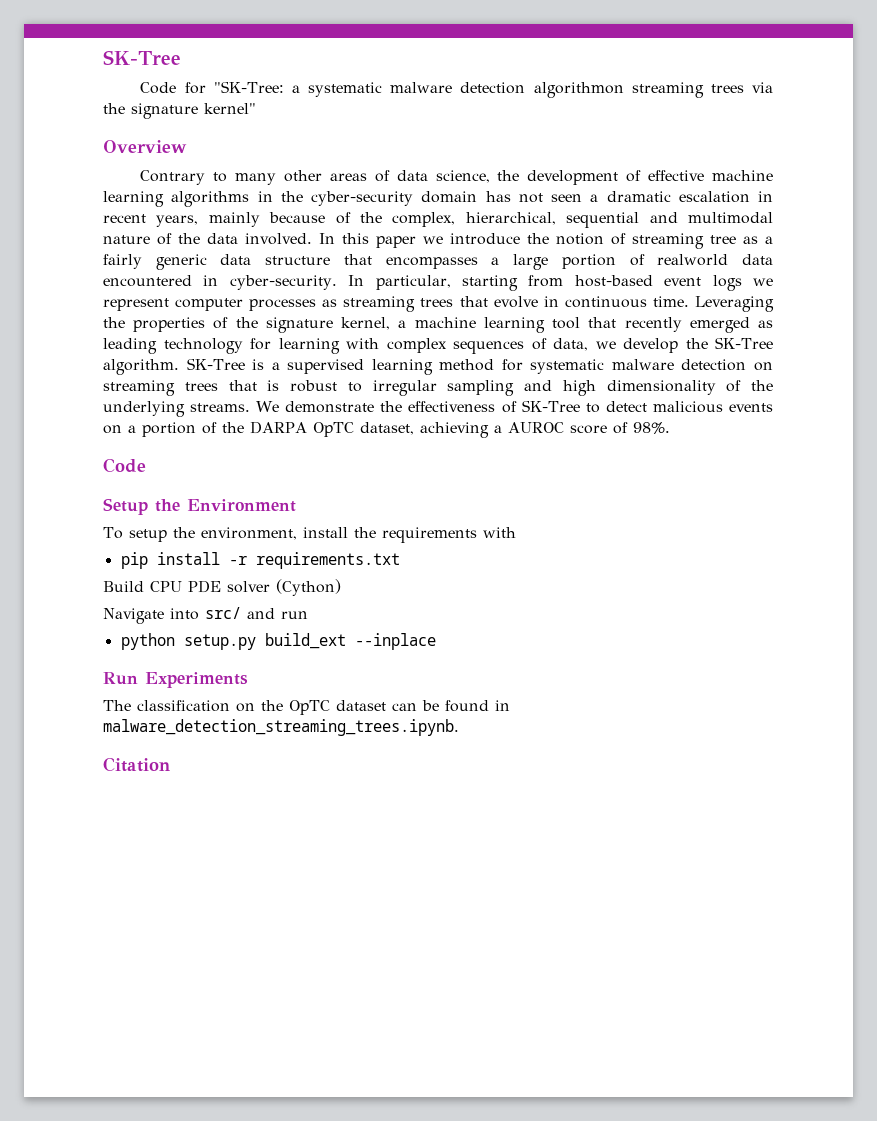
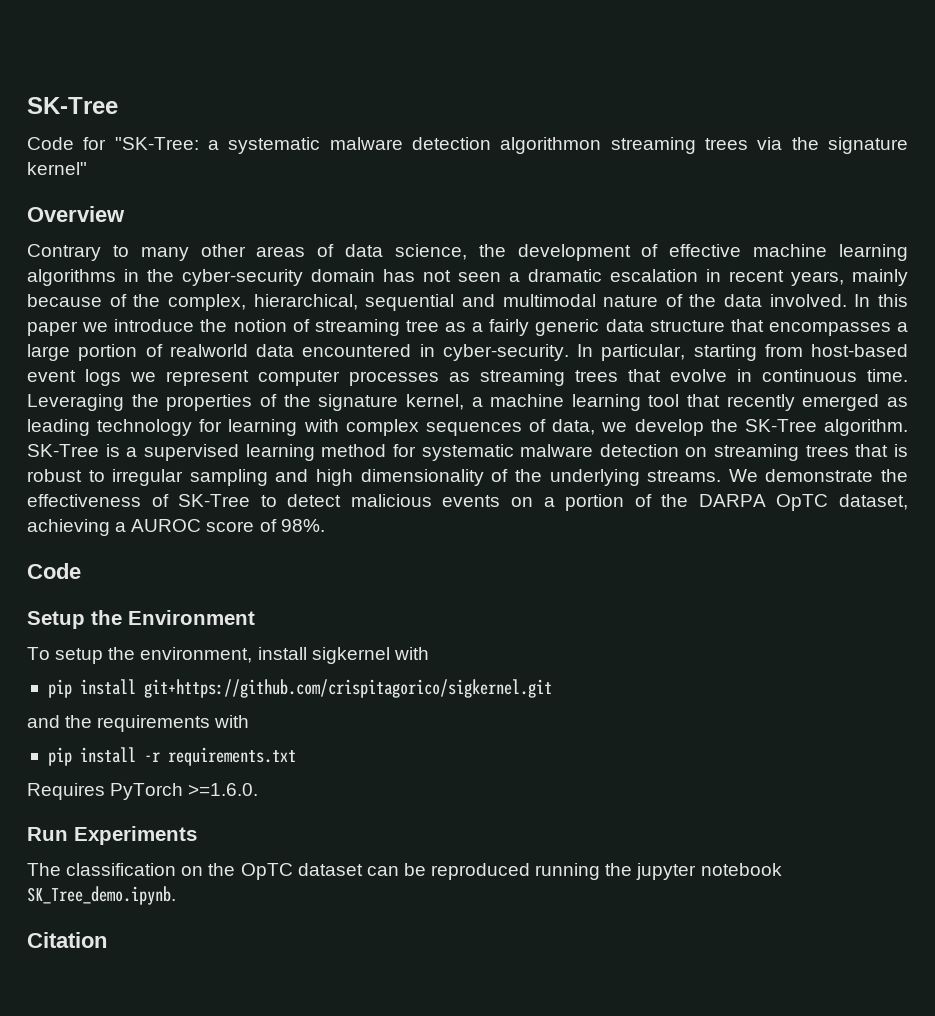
- To setup the environment, install the requirements with
+ To setup the environment, install sigkernel with
+ pip install git+https://github.com/crispitagorico/sigkernel.git
+ and the requirements with
- Build CPU PDE solver (Cython)
- Navigate into src/ and run
- python setup.py build_ext --inplace
+ Requires PyTorch >=1.6.0.
- The classification on the OpTC dataset can be found in malware_detection_streaming_trees.ipynb.
+ The classification on the OpTC dataset can be reproduced running the jupyter notebook SK_Tree_demo.ipynb.

